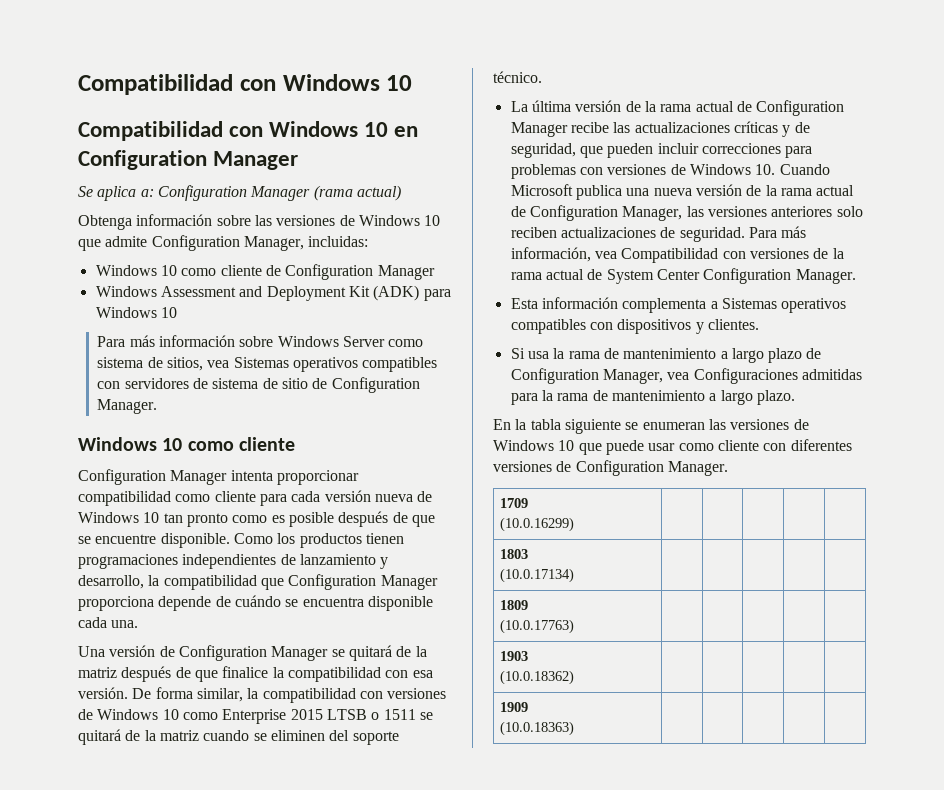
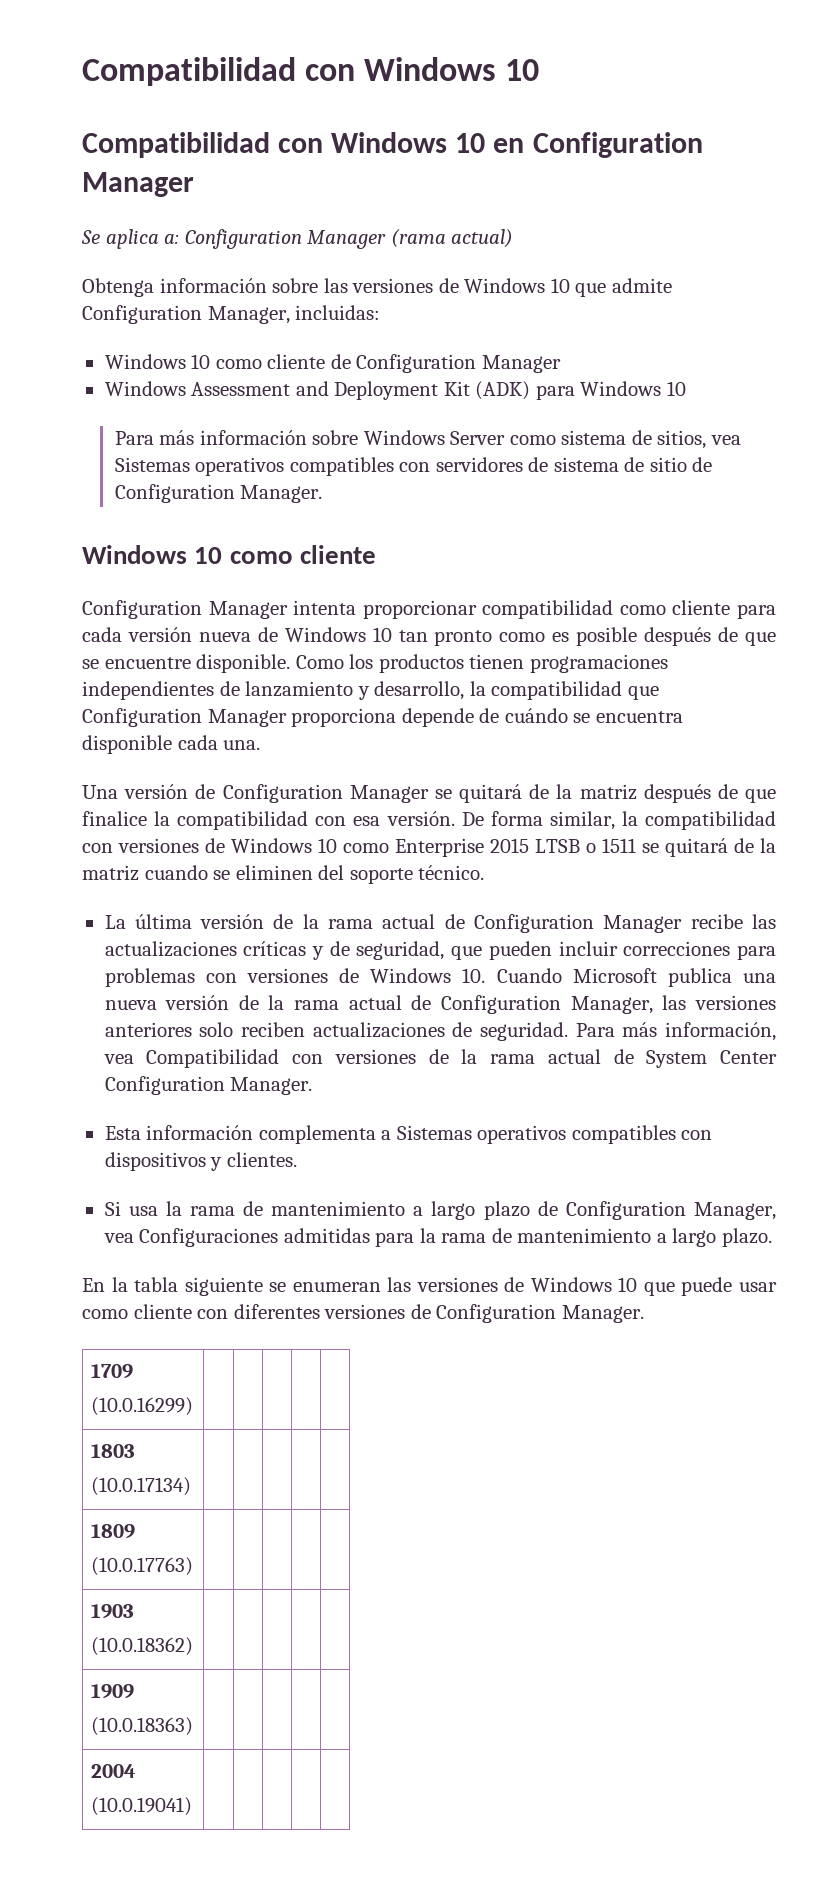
+ 2004
+ (10.0.19041) | | | | |

